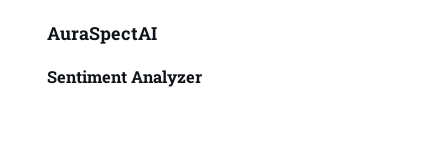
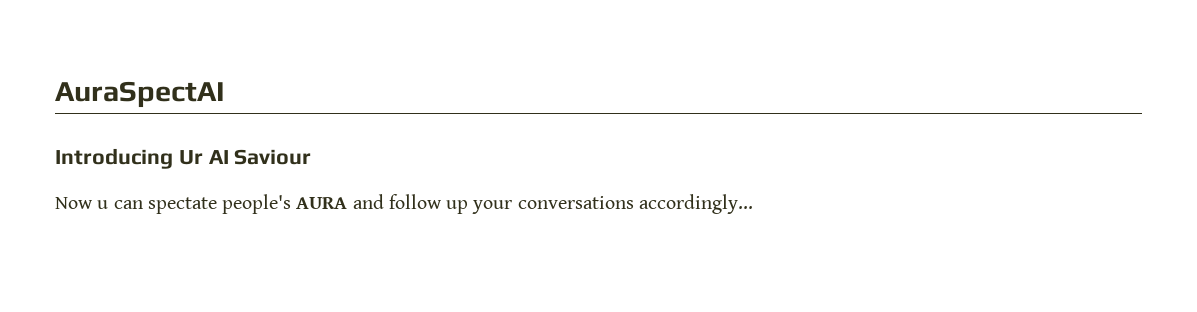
- Sentiment Analyzer
+ Introducing Ur AI Saviour
+ Now u can spectate people's AURA and follow up your conversations accordingly...

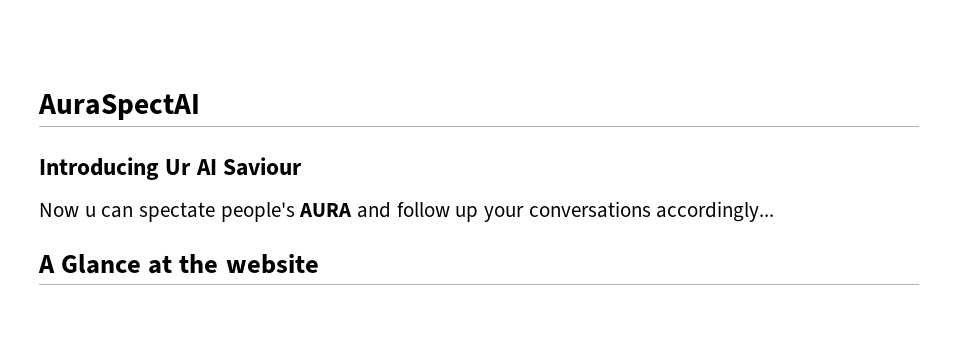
+ A Glance at the website

